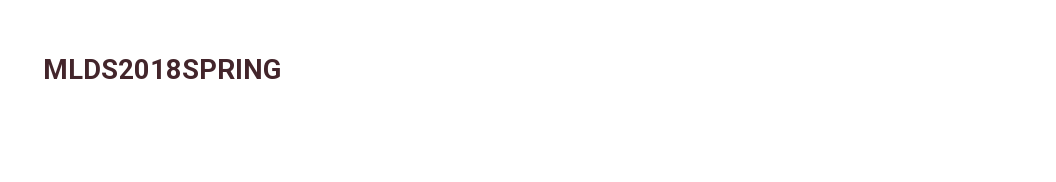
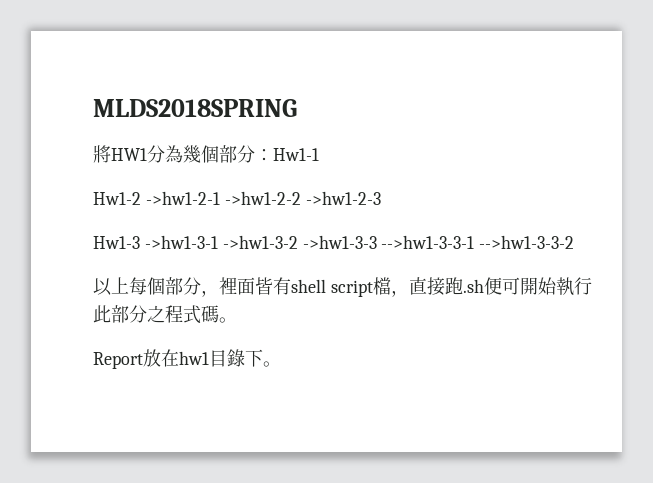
+ 將HW1分為幾個部分：Hw1-1
+ Hw1-2 ->hw1-2-1 ->hw1-2-2 ->hw1-2-3
+ Hw1-3 ->hw1-3-1 ->hw1-3-2 ->hw1-3-3 -->hw1-3-3-1 -->hw1-3-3-2
+ 以上每個部分，裡面皆有shell script檔，直接跑.sh便可開始執行此部分之程式碼。
+ Report放在hw1目錄下。

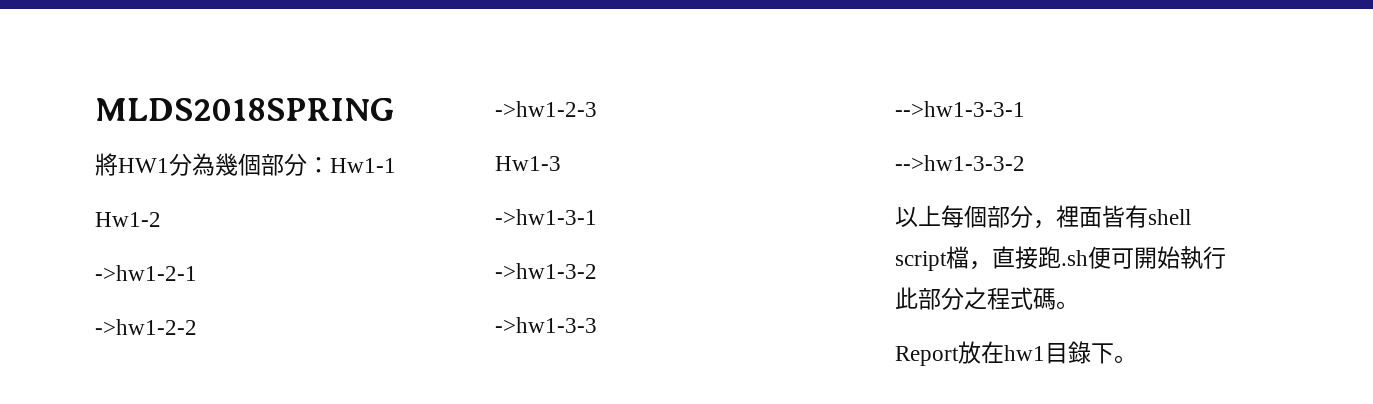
- Hw1-2 ->hw1-2-1 ->hw1-2-2 ->hw1-2-3
+ Hw1-2
+ ->hw1-2-1
+ ->hw1-2-2
+ ->hw1-2-3
- Hw1-3 ->hw1-3-1 ->hw1-3-2 ->hw1-3-3 -->hw1-3-3-1 -->hw1-3-3-2
+ Hw1-3
+ ->hw1-3-1
+ ->hw1-3-2
+ ->hw1-3-3
+ -->hw1-3-3-1
+ -->hw1-3-3-2

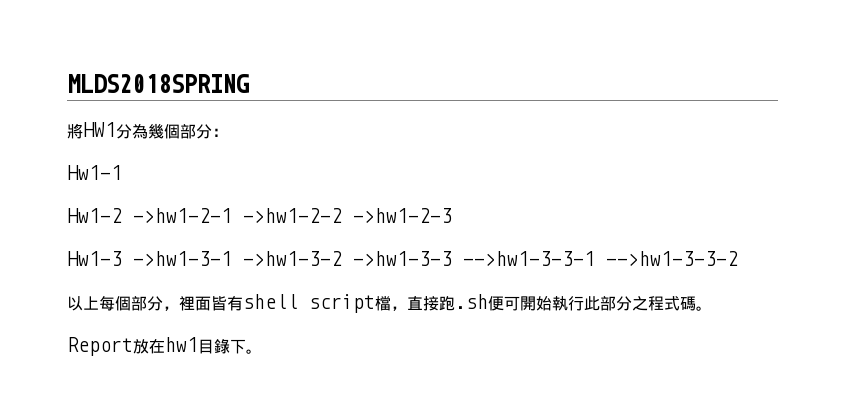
- 將HW1分為幾個部分：Hw1-1
+ 將HW1分為幾個部分：
+ Hw1-1
- Hw1-2
- ->hw1-2-1
- ->hw1-2-2
- ->hw1-2-3
+ Hw1-2 ->hw1-2-1 ->hw1-2-2 ->hw1-2-3
- Hw1-3
- ->hw1-3-1
- ->hw1-3-2
- ->hw1-3-3
- -->hw1-3-3-1
- -->hw1-3-3-2
+ Hw1-3 ->hw1-3-1 ->hw1-3-2 ->hw1-3-3 -->hw1-3-3-1 -->hw1-3-3-2

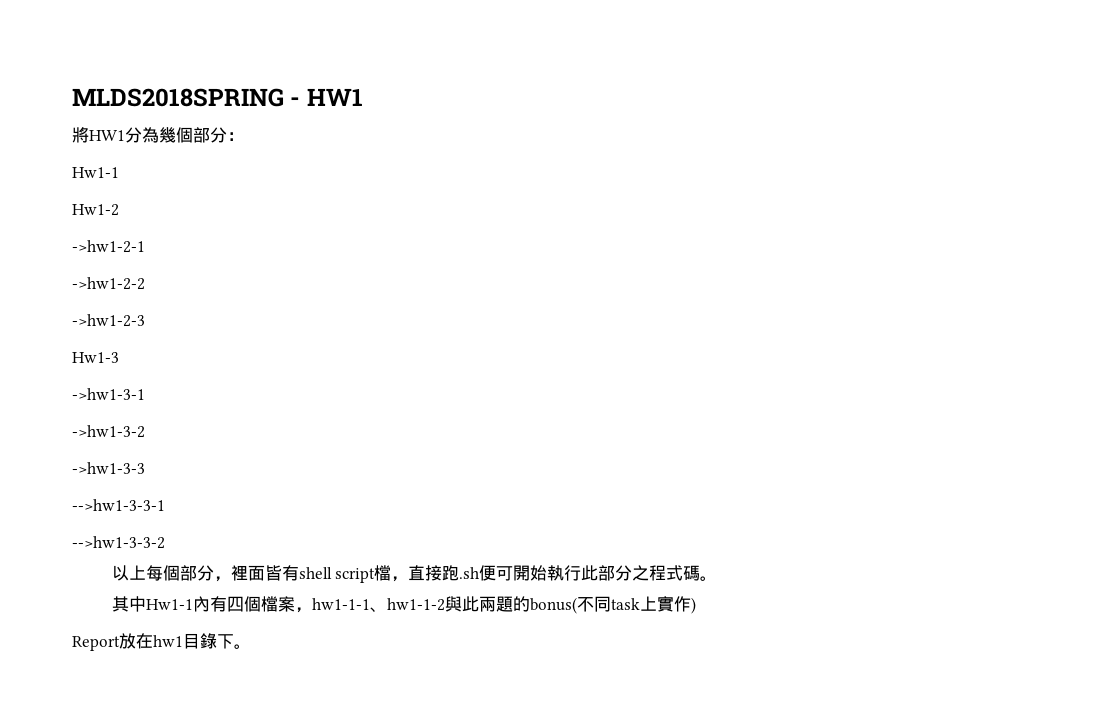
- MLDS2018SPRING
+ MLDS2018SPRING - HW1
- Hw1-2 ->hw1-2-1 ->hw1-2-2 ->hw1-2-3
+ Hw1-2
+ ->hw1-2-1
+ ->hw1-2-2
+ ->hw1-2-3
- Hw1-3 ->hw1-3-1 ->hw1-3-2 ->hw1-3-3 -->hw1-3-3-1 -->hw1-3-3-2
+ Hw1-3
+ ->hw1-3-1
+ ->hw1-3-2
+ ->hw1-3-3
+ -->hw1-3-3-1
+ -->hw1-3-3-2
+ 其中Hw1-1內有四個檔案，hw1-1-1、hw1-1-2與此兩題的bonus(不同task上實作)

